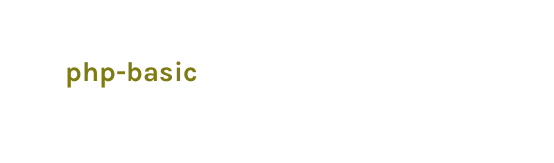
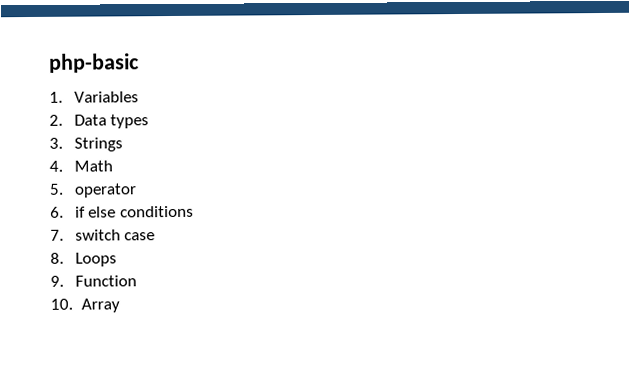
+ 1. Variables
+ 2. Data types
+ 3. Strings
+ 4. Math
+ 5. operator
+ 6. if else conditions
+ 7. switch case
+ 8. Loops
+ 9. Function
+ 10. Array

